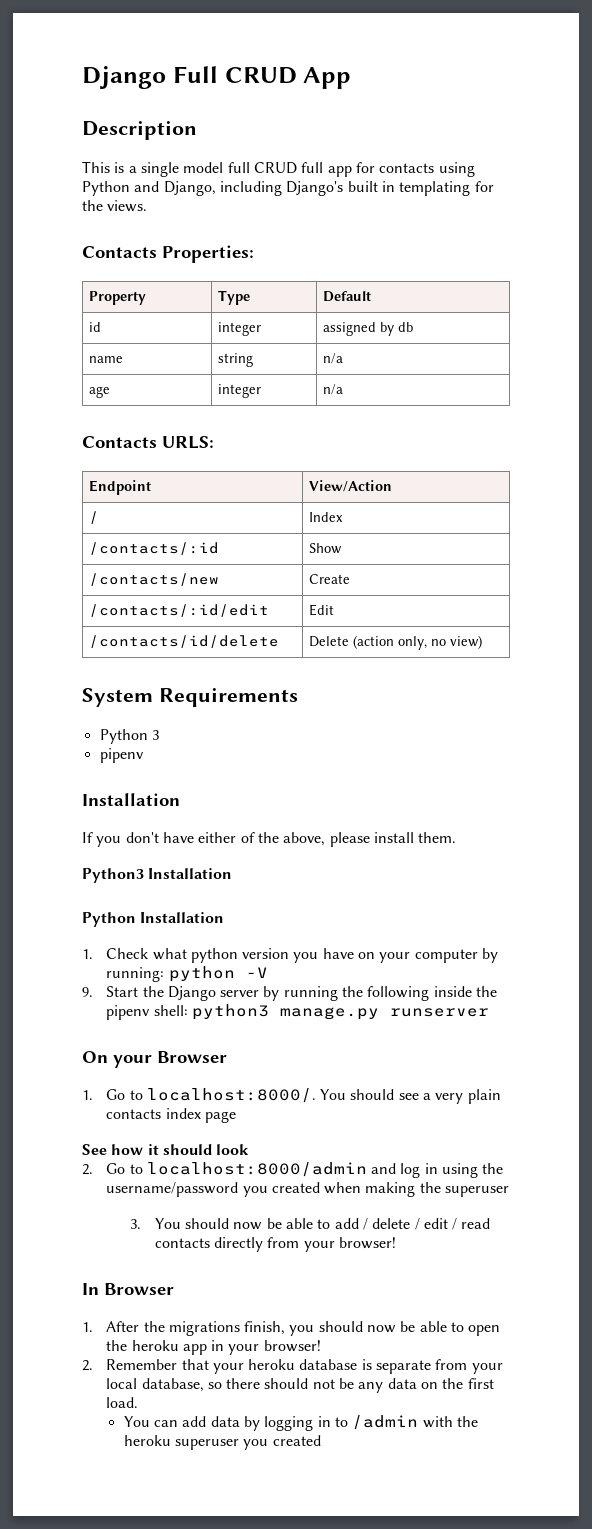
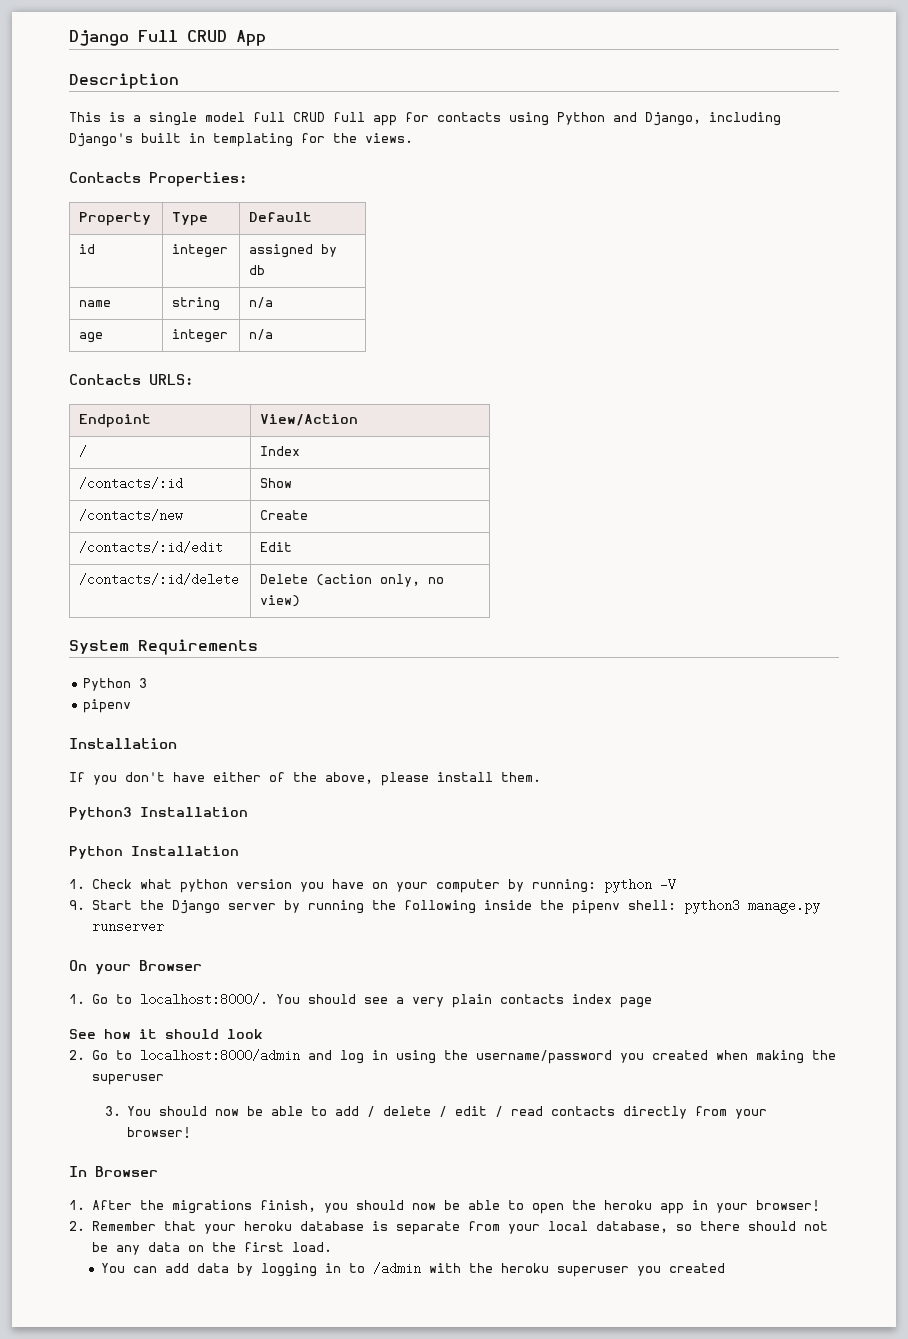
- /contacts/id/delete | Delete (action only, no view)
+ /contacts/:id/delete | Delete (action only, no view)

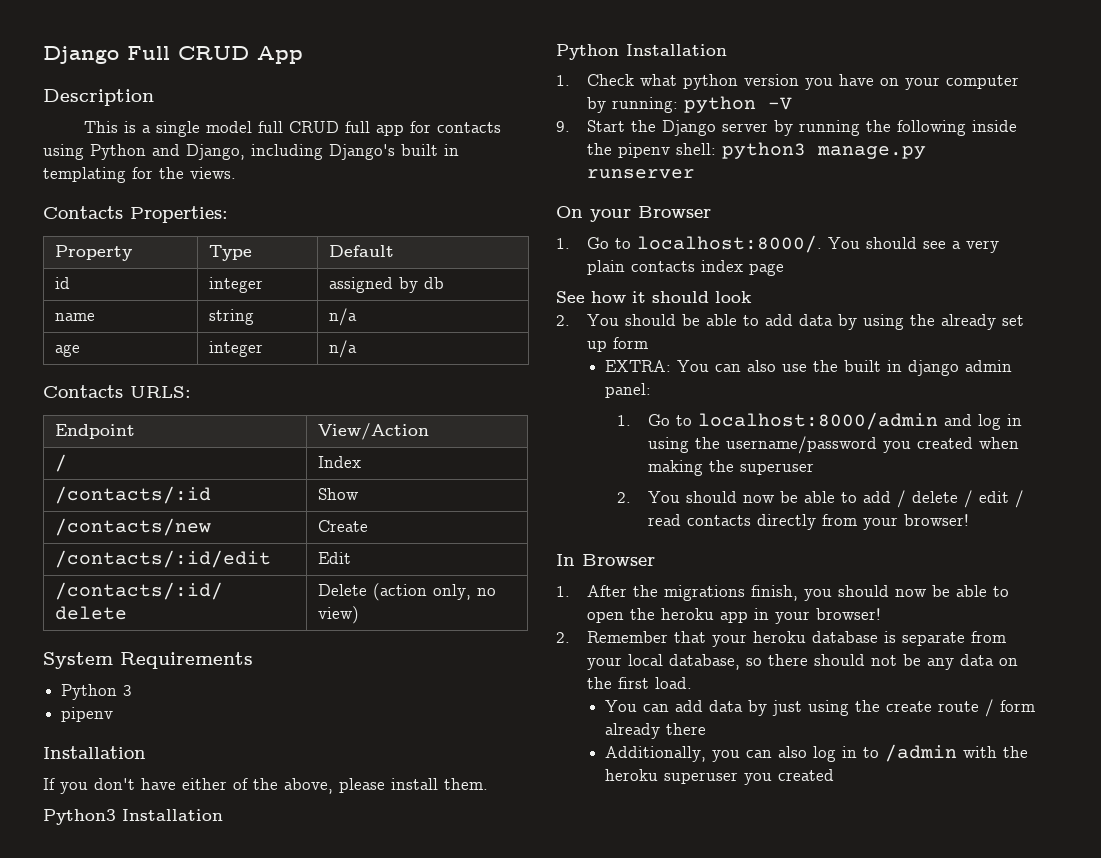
- 2. Go to localhost:8000/admin and log in using the username/password you created when making the superuser
+ 2. You should be able to add data by using the already set up form
+ EXTRA: You can also use the built in django admin panel:
+ 1. Go to localhost:8000/admin and log in using the username/password you created when making the superuser
- 3. You should now be able to add / delete / edit / read contacts directly from your browser!
+ 2. You should now be able to add / delete / edit / read contacts directly from your browser!
- You can add data by logging in to /admin with the heroku superuser you created
+ You can add data by just using the create route / form already there
+ Additionally, you can also log in to /admin with the heroku superuser you created

